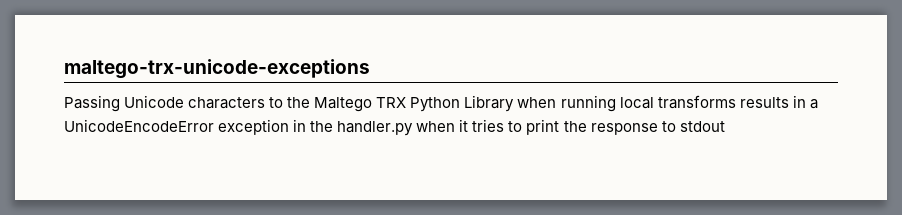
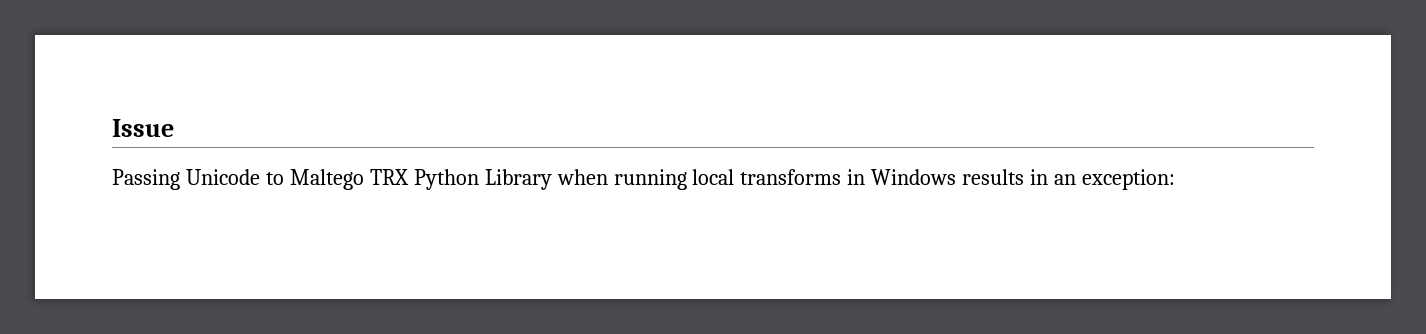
- maltego-trx-unicode-exceptions
+ Issue
- Passing Unicode characters to the Maltego TRX Python Library when running local transforms results in a UnicodeEncodeError exception in the handler.py when it tries to print the response to stdout
+ Passing Unicode to Maltego TRX Python Library when running local transforms in Windows results in an exception:

